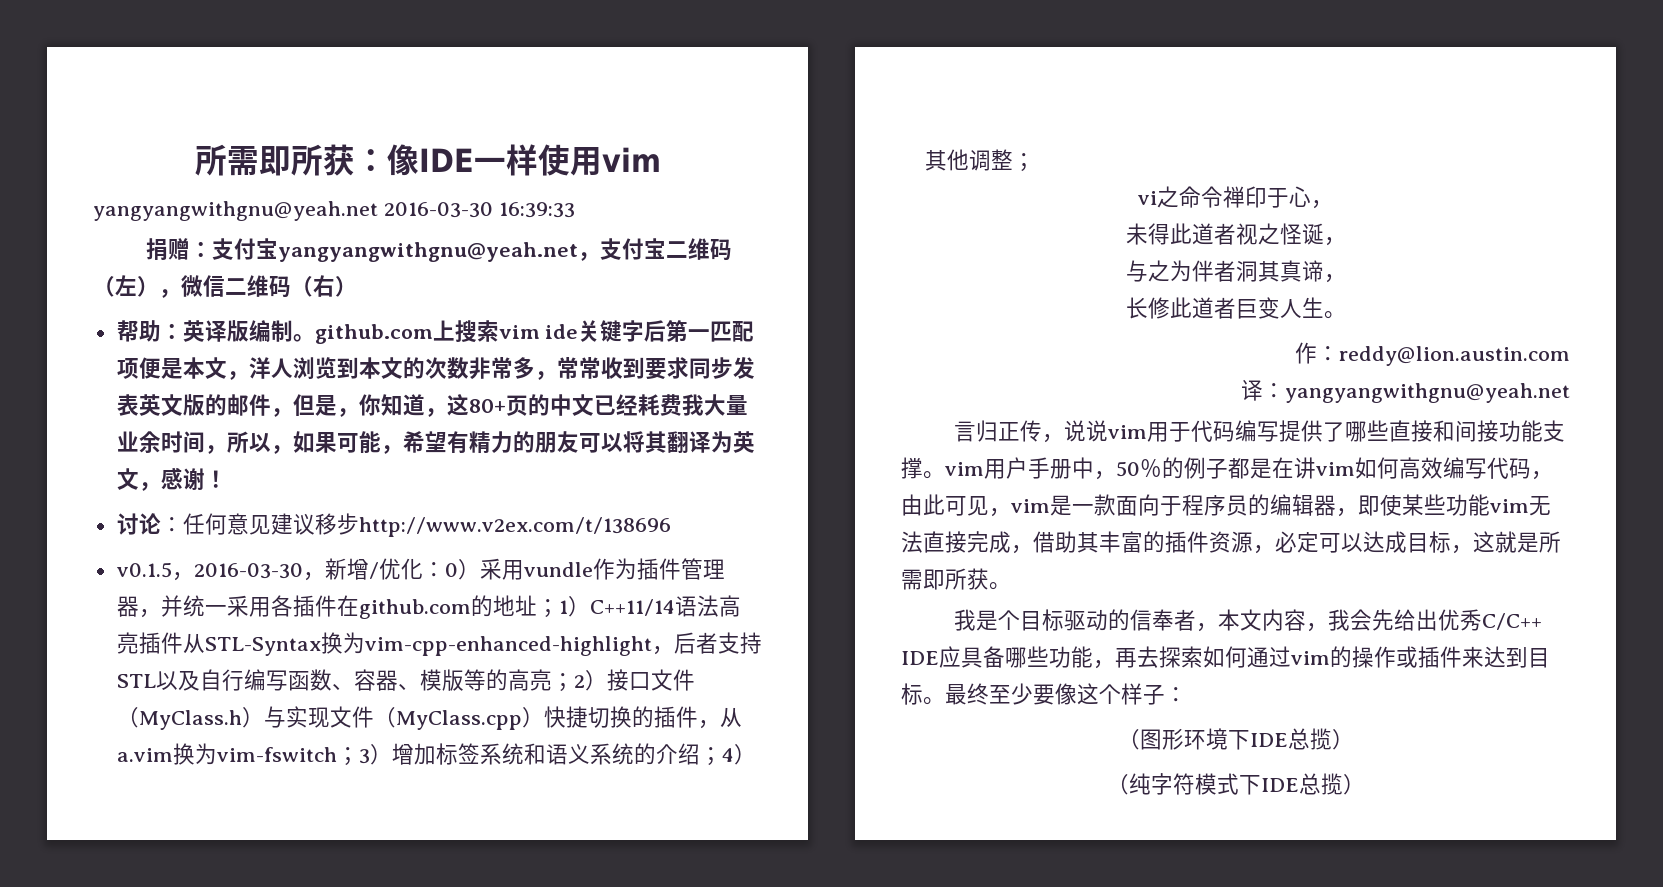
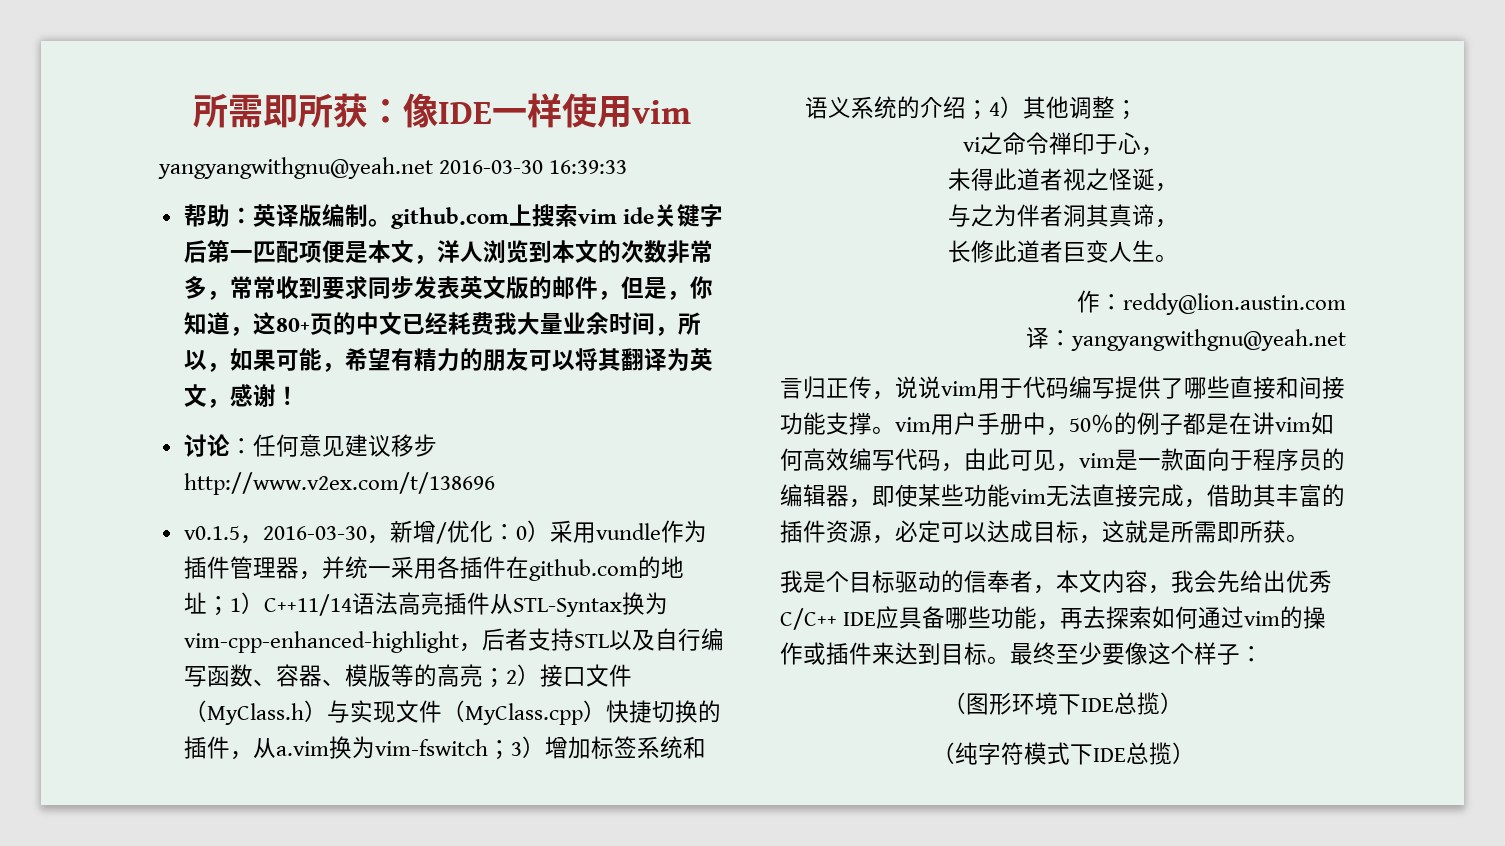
- 捐赠：支付宝yangyangwithgnu@yeah.net，支付宝二维码（左），微信二维码（右）

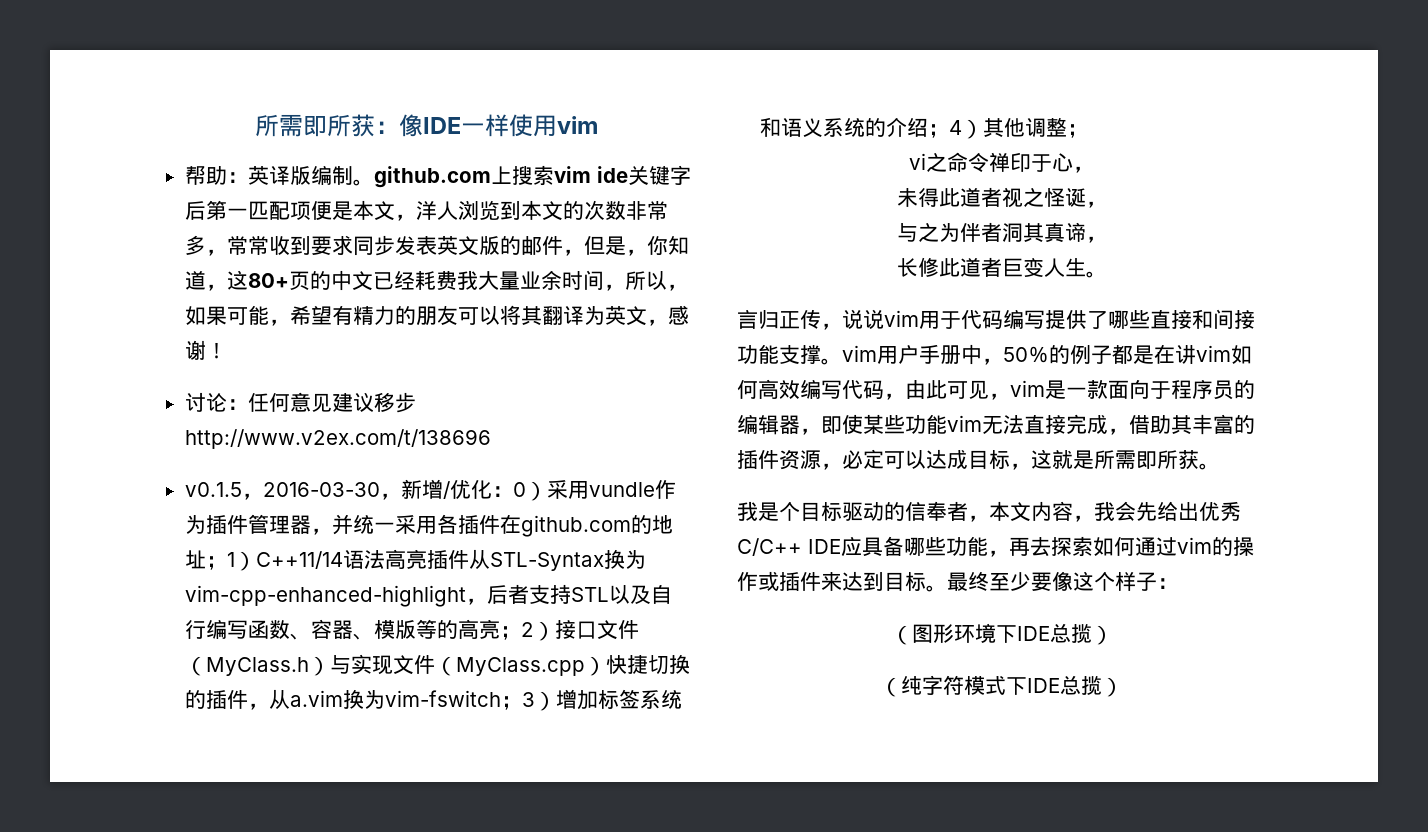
- yangyangwithgnu@yeah.net 2016-03-30 16:39:33
- 作：reddy@lion.austin.com
- 译：yangyangwithgnu@yeah.net

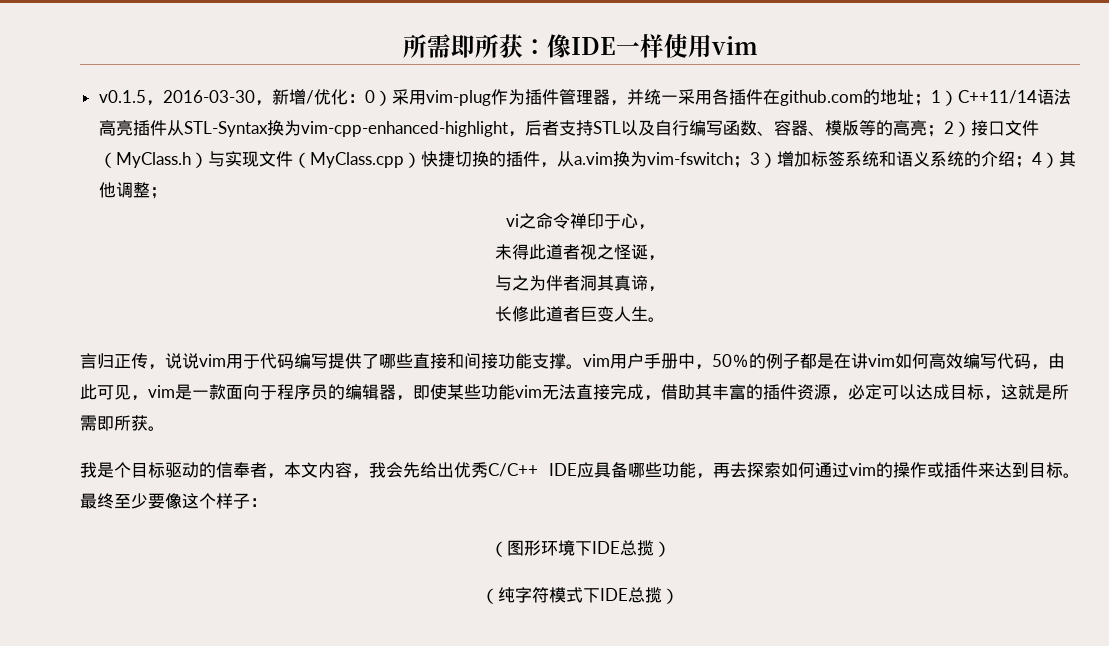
- 帮助：英译版编制。github.com上搜索vim ide关键字后第一匹配项便是本文，洋人浏览到本文的次数非常多，常常收到要求同步发表英文版的邮件，但是，你知道，这80+页的中文已经耗费我大量业余时间，所以，如果可能，希望有精力的朋友可以将其翻译为英文，感谢！
- 讨论：任何意见建议移步http://www.v2ex.com/t/138696
- 0）采用vundle作为插件管理器，并统一采用各插件在github.com的地址；
+ 0）采用vim-plug作为插件管理器，并统一采用各插件在github.com的地址；

